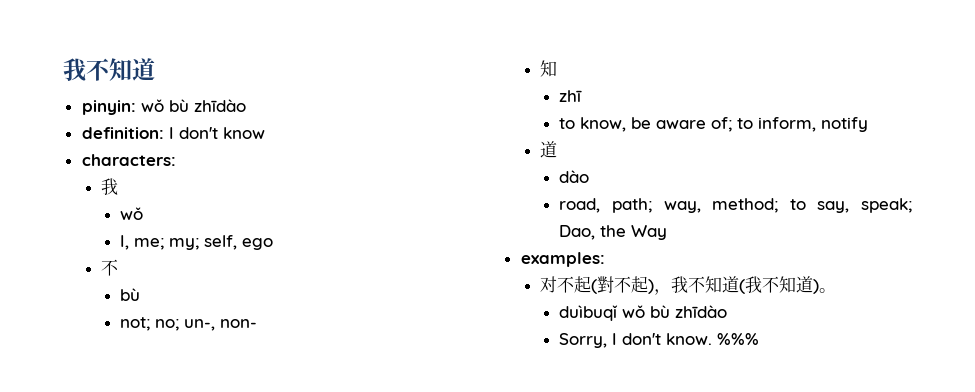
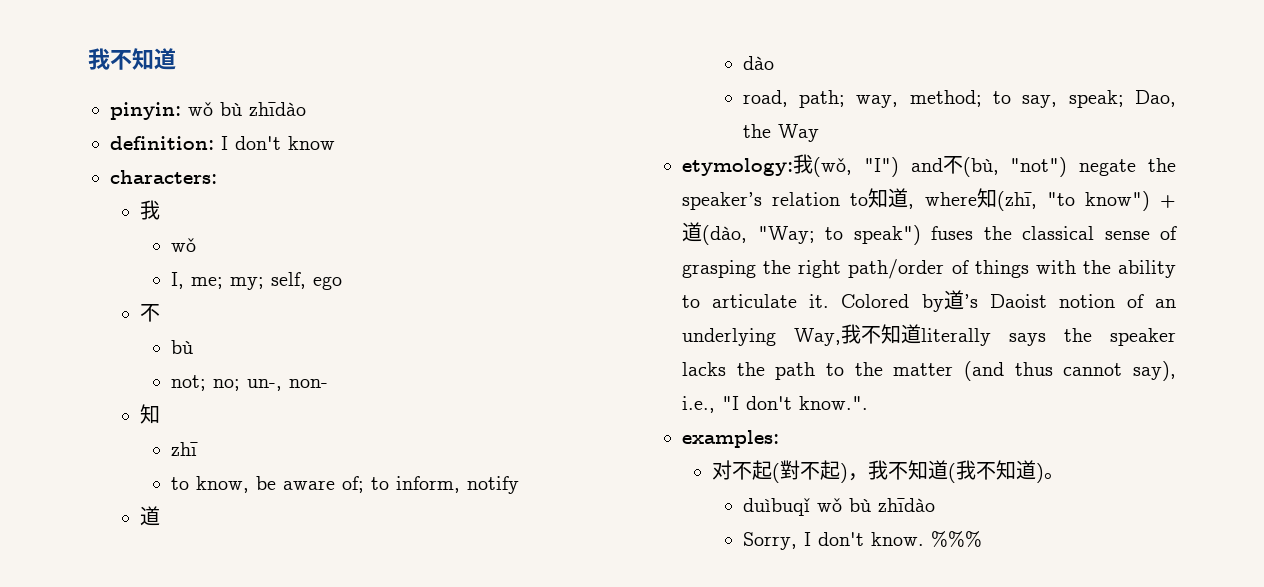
+ etymology:我(wǒ, "I") and不(bù, "not") negate the speaker’s relation to知道, where知(zhī, "to know") +道(dào, "Way; to speak") fuses the classical sense of grasping the right path/order of things with the ability to articulate it. Colored by道’s Daoist notion of an underlying Way,我不知道literally says the speaker lacks the path to the matter (and thus cannot say), i.e., "I don't know.".

